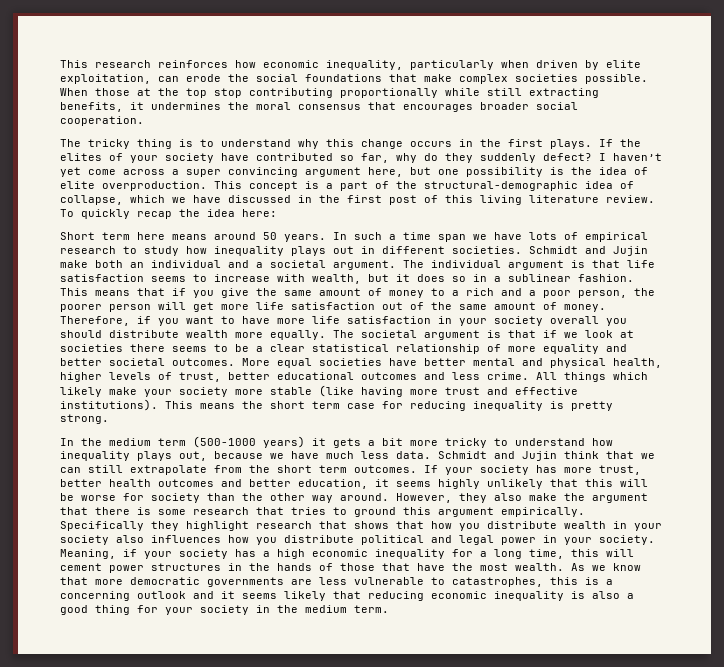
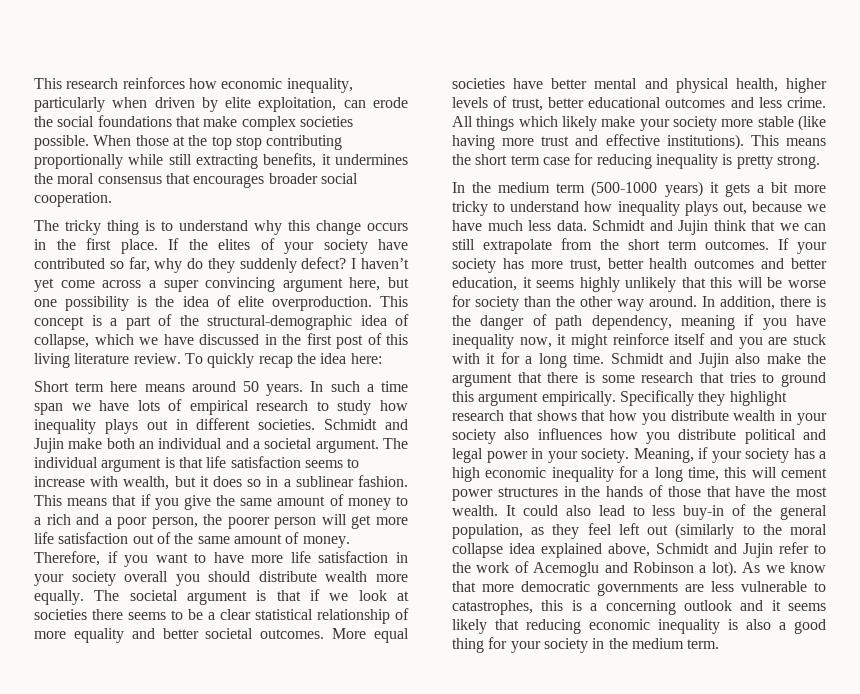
- The tricky thing is to understand why this change occurs in the first plays.
+ The tricky thing is to understand why this change occurs in the first place.
- However, they also make the argument that there is some research that tries to ground this argument empirically.
+ In addition, there is the danger of path dependency, meaning if you have inequality now, it might reinforce itself and you are stuck with it for a long time. Schmidt and Jujin also make the argument that there is some research that tries to ground this argument empirically.
+ It could also lead to less buy-in of the general population, as they feel left out (similarly to the moral collapse idea explained above, Schmidt and Jujin refer to the work of Acemoglu and Robinson a lot).

